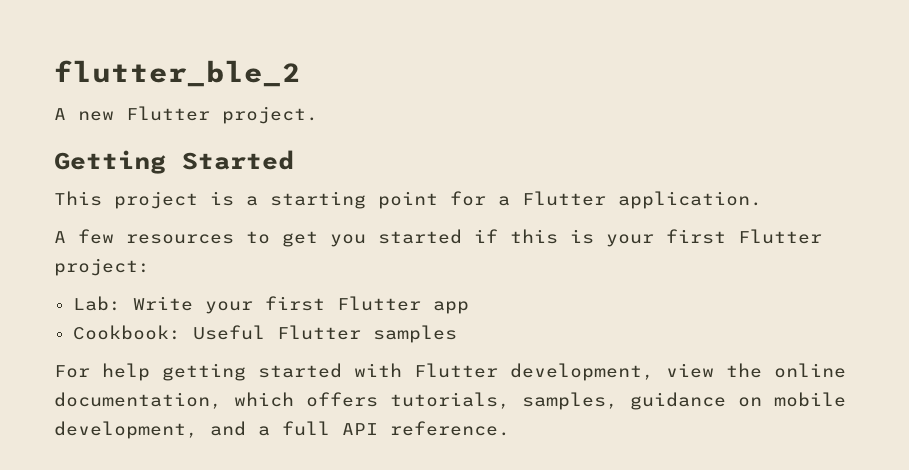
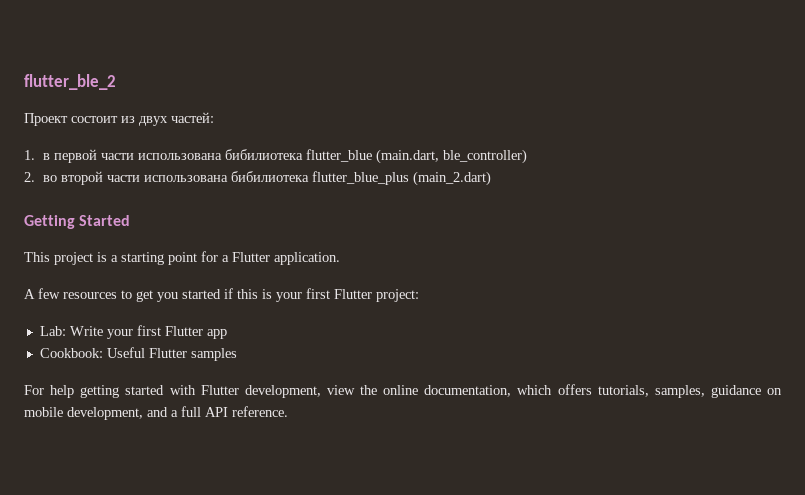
- A new Flutter project.
+ Проект состоит из двух частей:
+ 1. в первой части использована бибилиотека flutter_blue (main.dart, ble_controller)
+ 2. во второй части использована бибилиотека flutter_blue_plus (main_2.dart)

